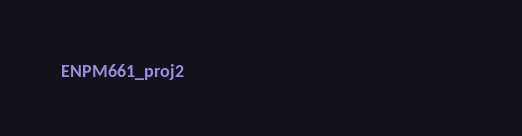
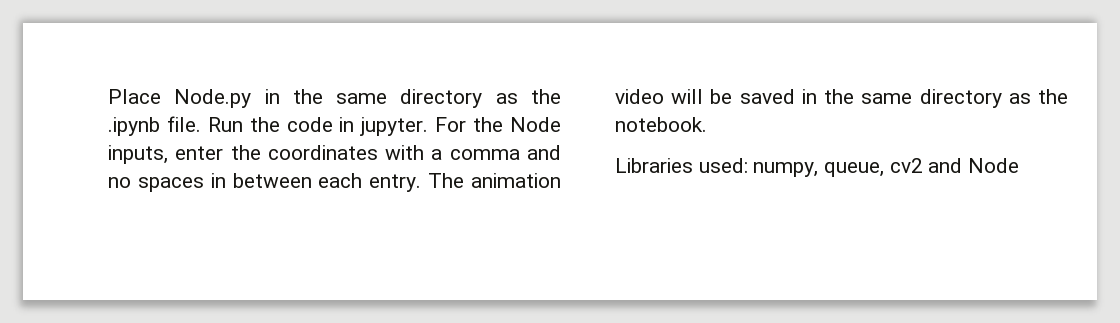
- ENPM661_proj2
+ Place Node.py in the same directory as the .ipynb file. Run the code in jupyter. For the Node inputs, enter the coordinates with a comma and no spaces in between each entry. The animation video will be saved in the same directory as the notebook.
+ Libraries used: numpy, queue, cv2 and Node

